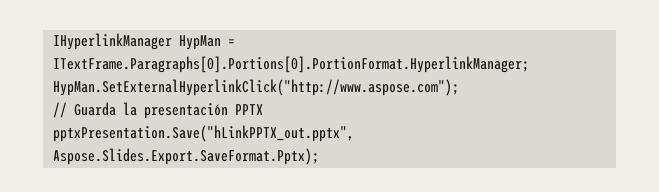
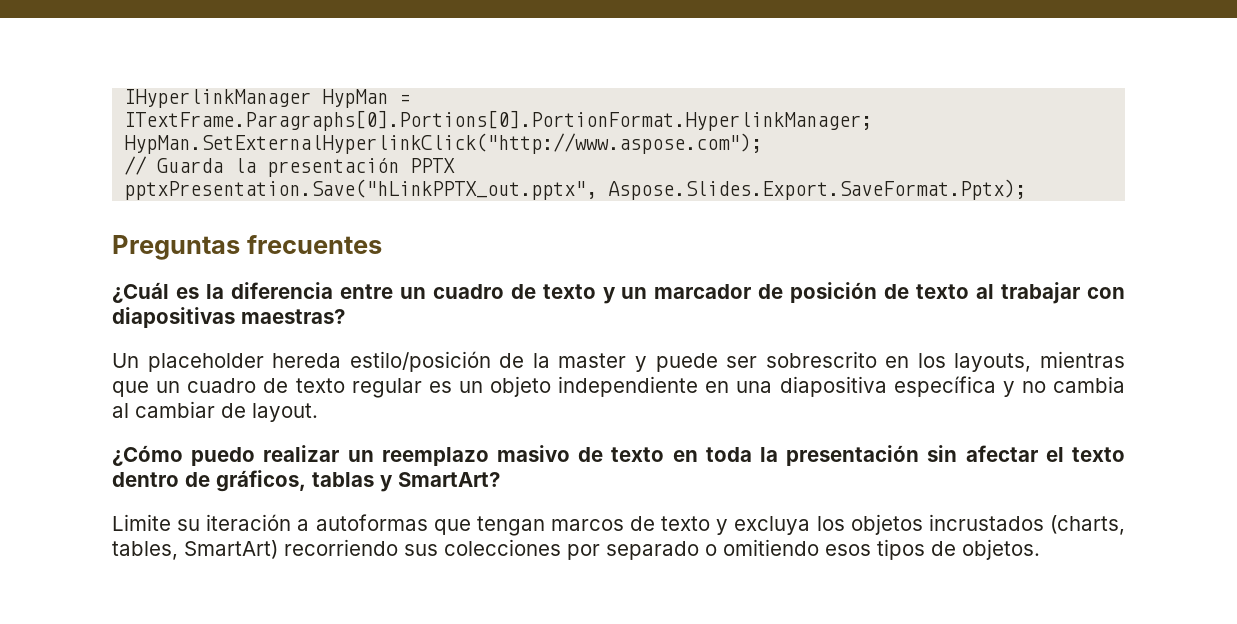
+ Preguntas frecuentes
+ ¿Cuál es la diferencia entre un cuadro de texto y un marcador de posición de texto al trabajar con diapositivas maestras?
+ Un placeholder hereda estilo/posición de la master y puede ser sobrescrito en los layouts, mientras que un cuadro de texto regular es un objeto independiente en una diapositiva específica y no cambia al cambiar de layout.
+ ¿Cómo puedo realizar un reemplazo masivo de texto en toda la presentación sin afectar el texto dentro de gráficos, tablas y SmartArt?
+ Limite su iteración a autoformas que tengan marcos de texto y excluya los objetos incrustados (charts, tables, SmartArt) recorriendo sus colecciones por separado o omitiendo esos tipos de objetos.

